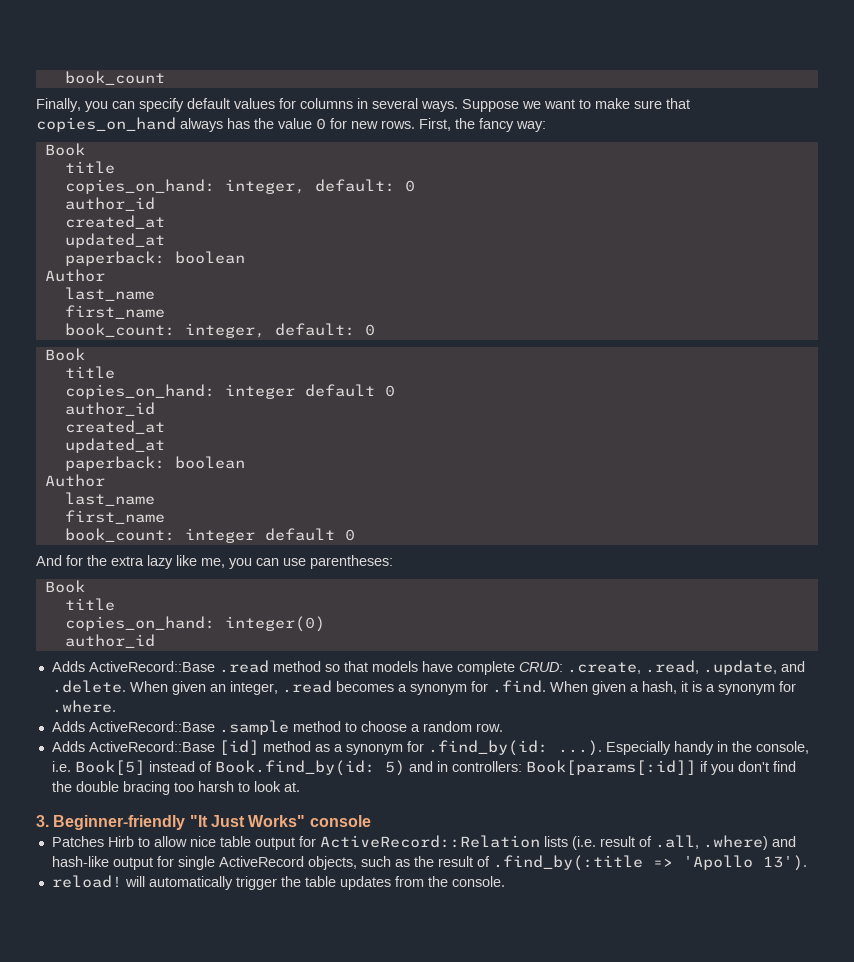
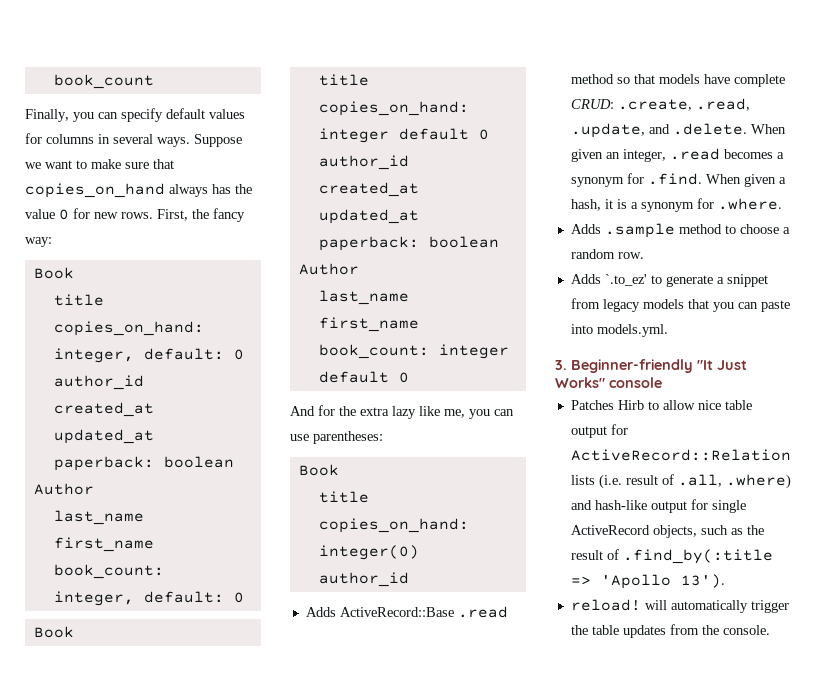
- Adds ActiveRecord::Base .sample method to choose a random row.
+ Adds .sample method to choose a random row.
- Adds ActiveRecord::Base [id] method as a synonym for .find_by(id: ...). Especially handy in the console, i.e. Book[5] instead of Book.find_by(id: 5) and in controllers: Book[params[:id]] if you don't find the double bracing too harsh to look at.
+ Adds `.to_ez' to generate a snippet from legacy models that you can paste into models.yml.

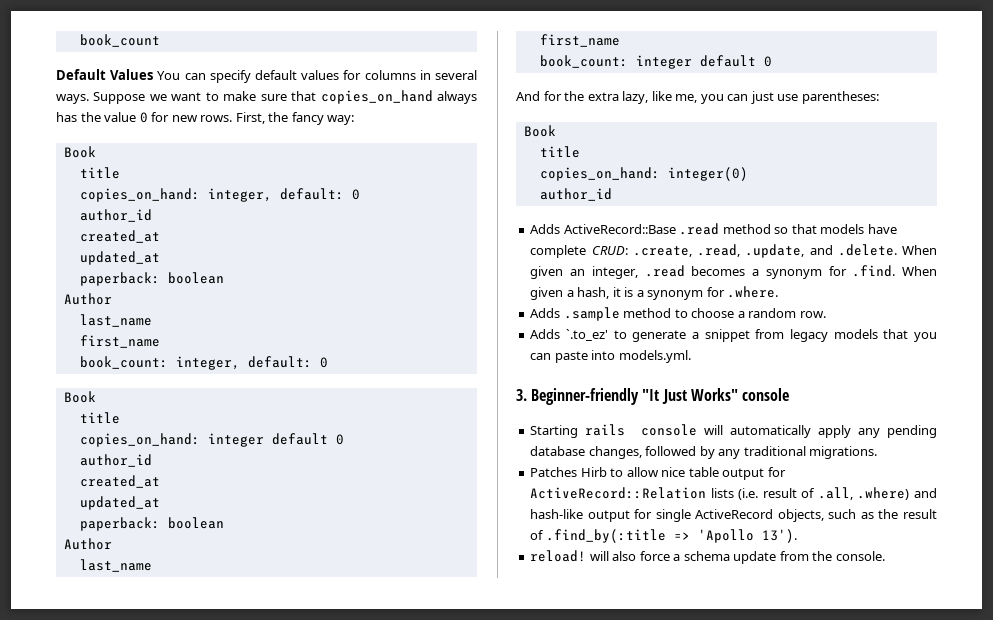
- Finally, you can specify default values for columns in several ways.
+ Default Values You can specify default values for columns in several ways.
- And for the extra lazy like me, you can use parentheses:
+ And for the extra lazy, like me, you can just use parentheses:
+ Starting rails console will automatically apply any pending database changes, followed by any traditional migrations.
- reload! will automatically trigger the table updates from the console.
+ reload! will also force a schema update from the console.

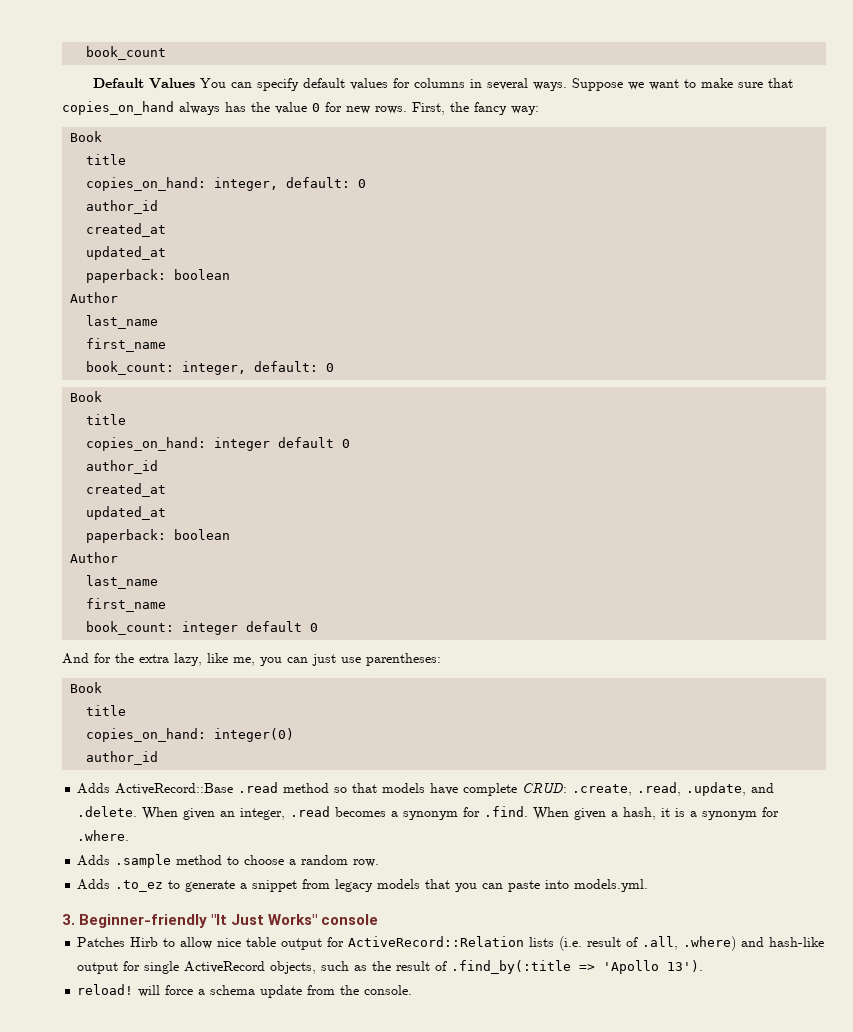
- Adds `.to_ez' to generate a snippet from legacy models that you can paste into models.yml.
+ Adds .to_ez to generate a snippet from legacy models that you can paste into models.yml.
- Starting rails console will automatically apply any pending database changes, followed by any traditional migrations.
- reload! will also force a schema update from the console.
+ reload! will force a schema update from the console.

